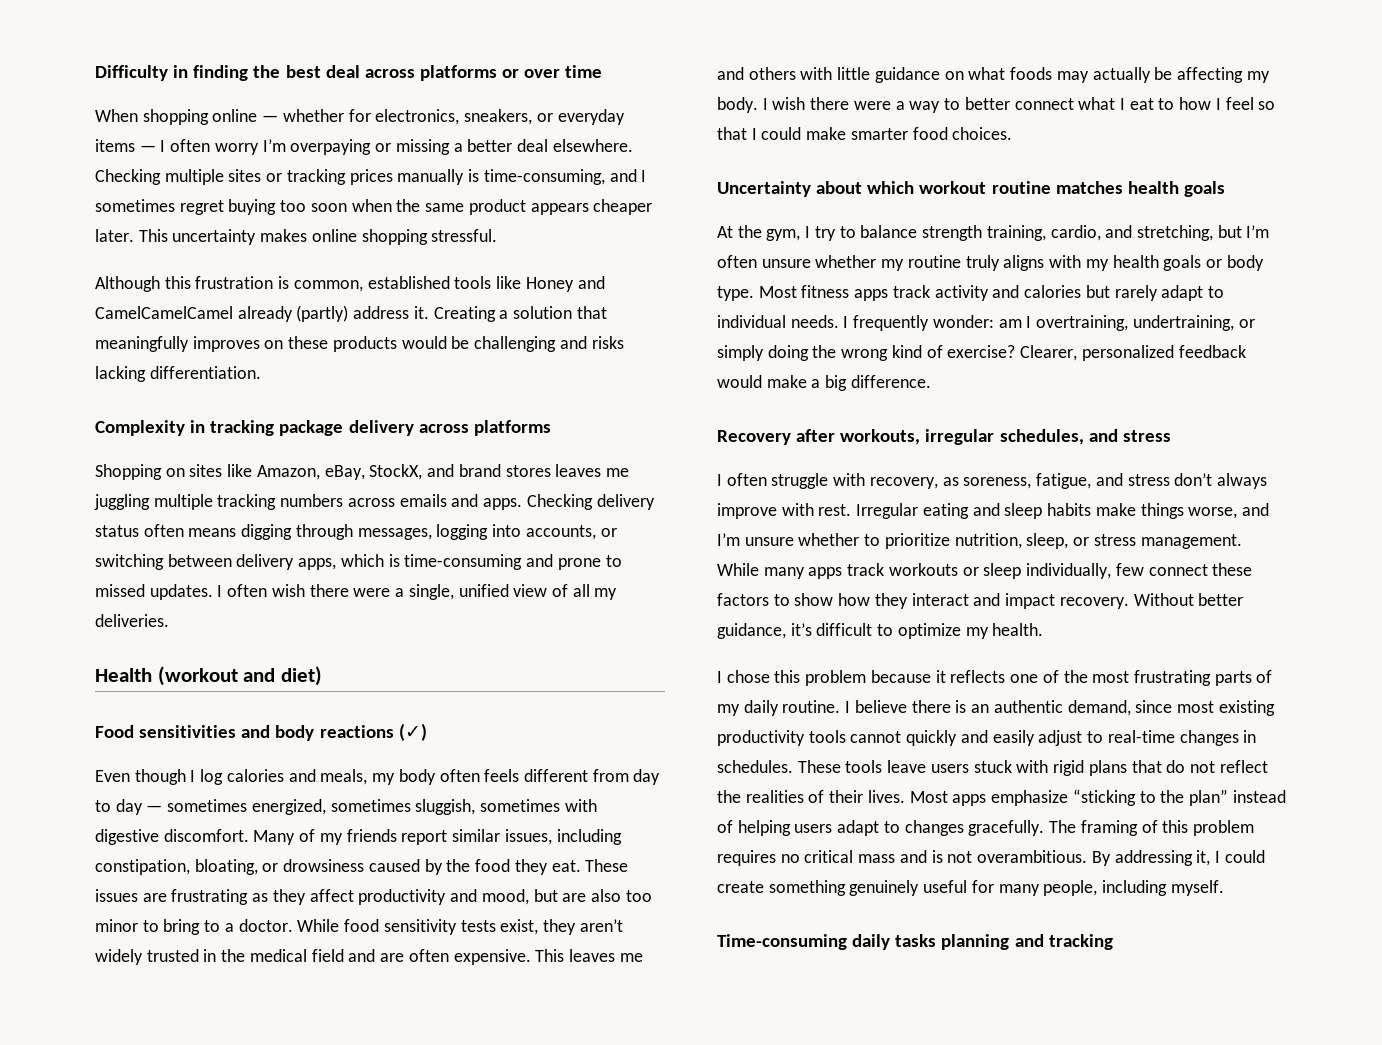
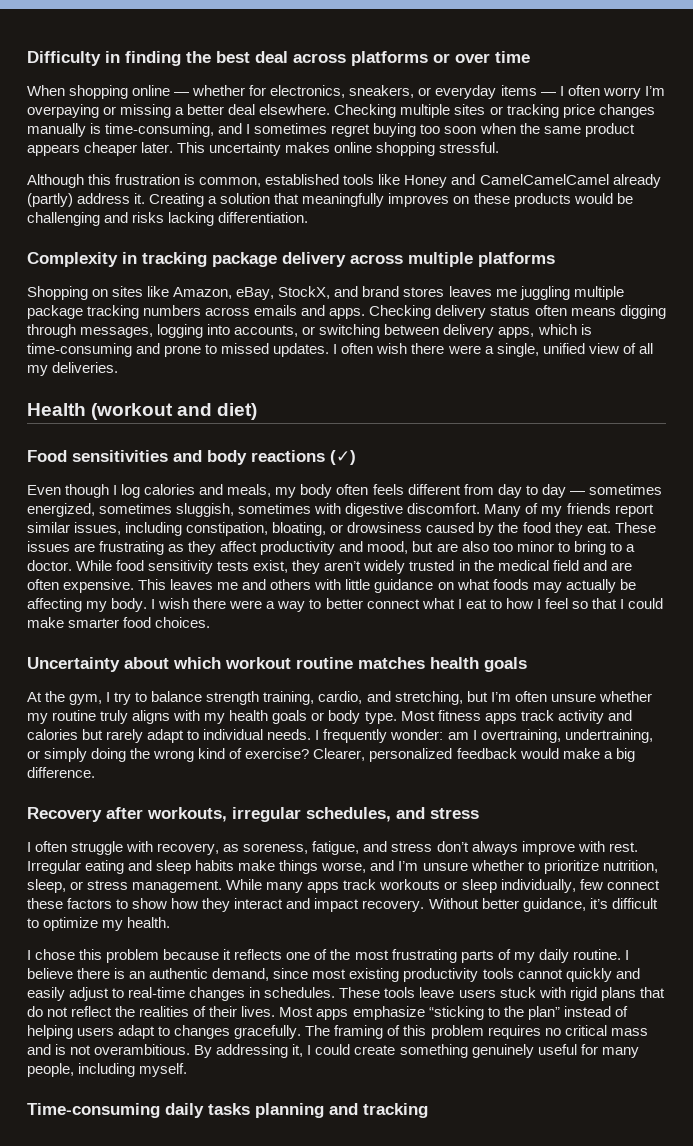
- Checking multiple sites or tracking prices manually is time-consuming, and I sometimes regret buying too soon when the same product appears cheaper later.
+ Checking multiple sites or tracking price changes manually is time-consuming, and I sometimes regret buying too soon when the same product appears cheaper later.
- Complexity in tracking package delivery across platforms
+ Complexity in tracking package delivery across multiple platforms
- Shopping on sites like Amazon, eBay, StockX, and brand stores leaves me juggling multiple tracking numbers across emails and apps.
+ Shopping on sites like Amazon, eBay, StockX, and brand stores leaves me juggling multiple package tracking numbers across emails and apps.

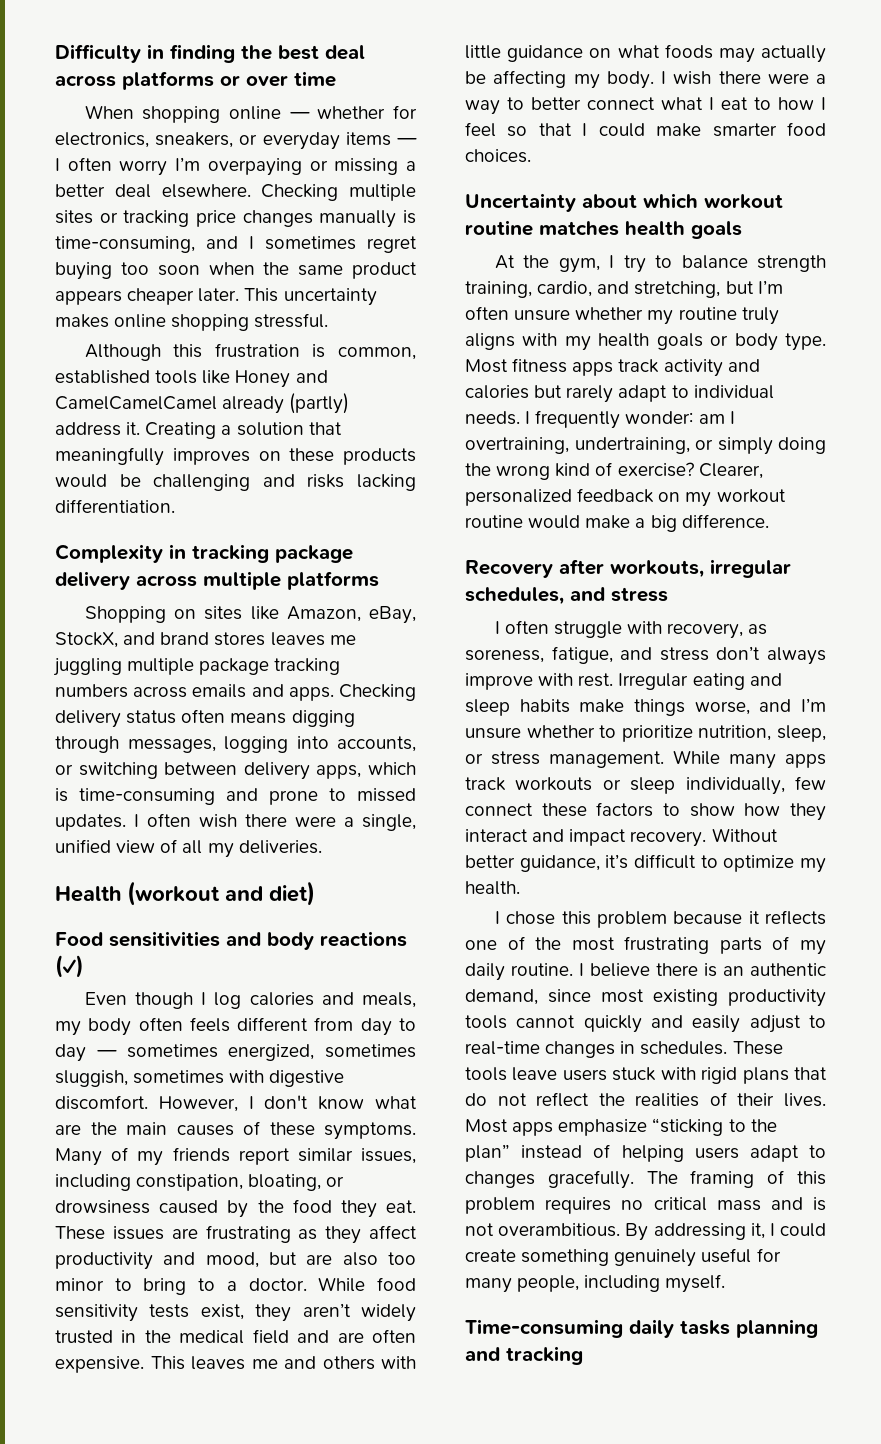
+ However, I don't know what are the main causes of these symptoms.
- Clearer, personalized feedback would make a big difference.
+ Clearer, personalized feedback on my workout routine would make a big difference.

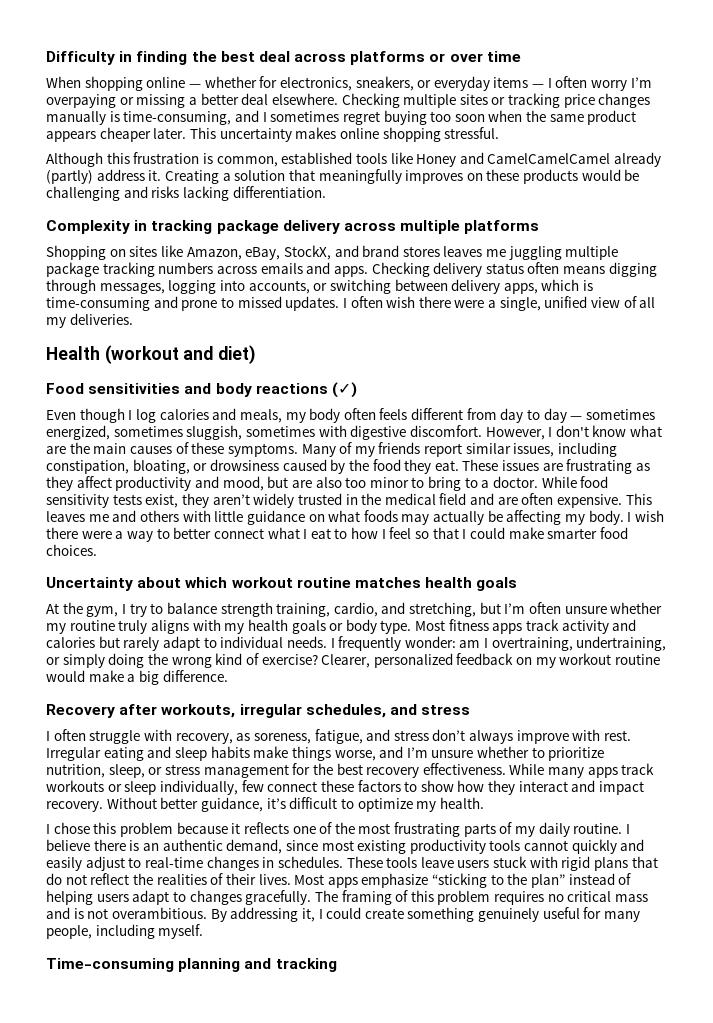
- Irregular eating and sleep habits make things worse, and I’m unsure whether to prioritize nutrition, sleep, or stress management.
+ Irregular eating and sleep habits make things worse, and I’m unsure whether to prioritize nutrition, sleep, or stress management for the best recovery effectiveness.
- Time-consuming daily tasks planning and tracking
+ Time-consuming planning and tracking

